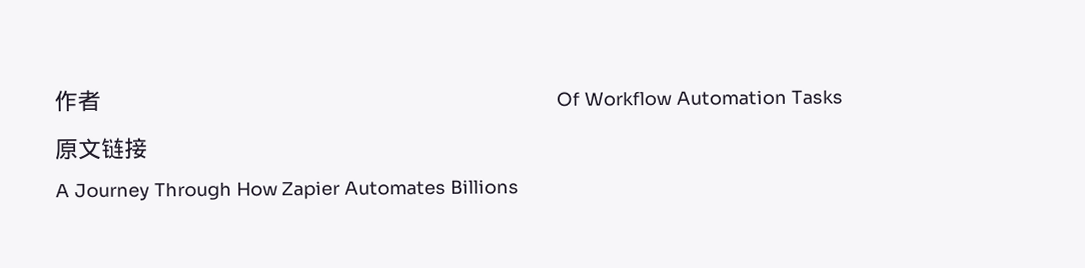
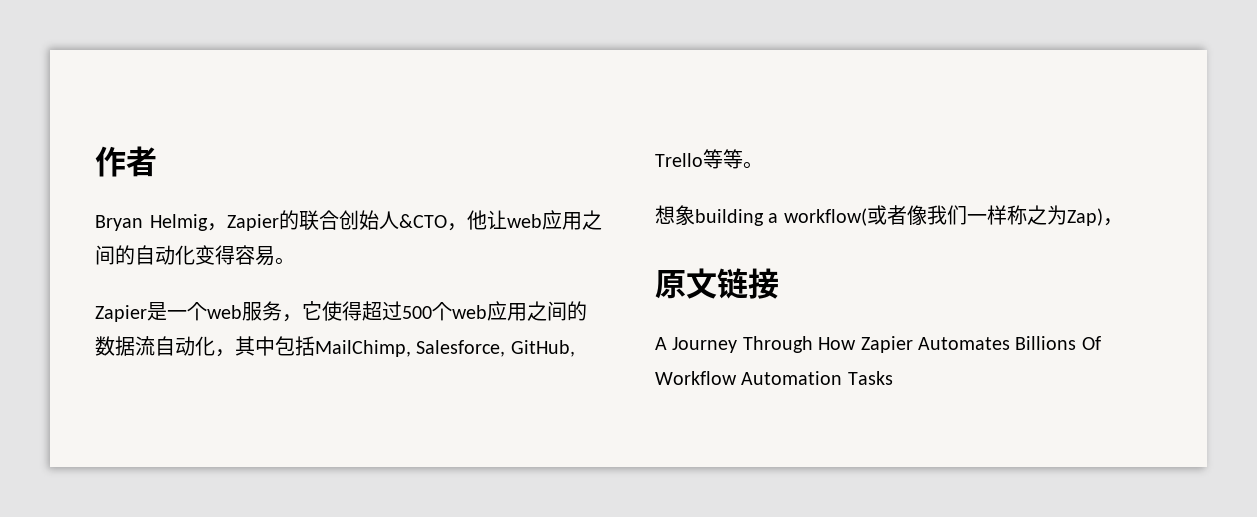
+ Bryan Helmig，Zapier的联合创始人&CTO，他让web应用之间的自动化变得容易。
+ Zapier是一个web服务，它使得超过500个web应用之间的数据流自动化，其中包括MailChimp, Salesforce, GitHub, Trello等等。
+ 想象building a workflow(或者像我们一样称之为Zap)，

